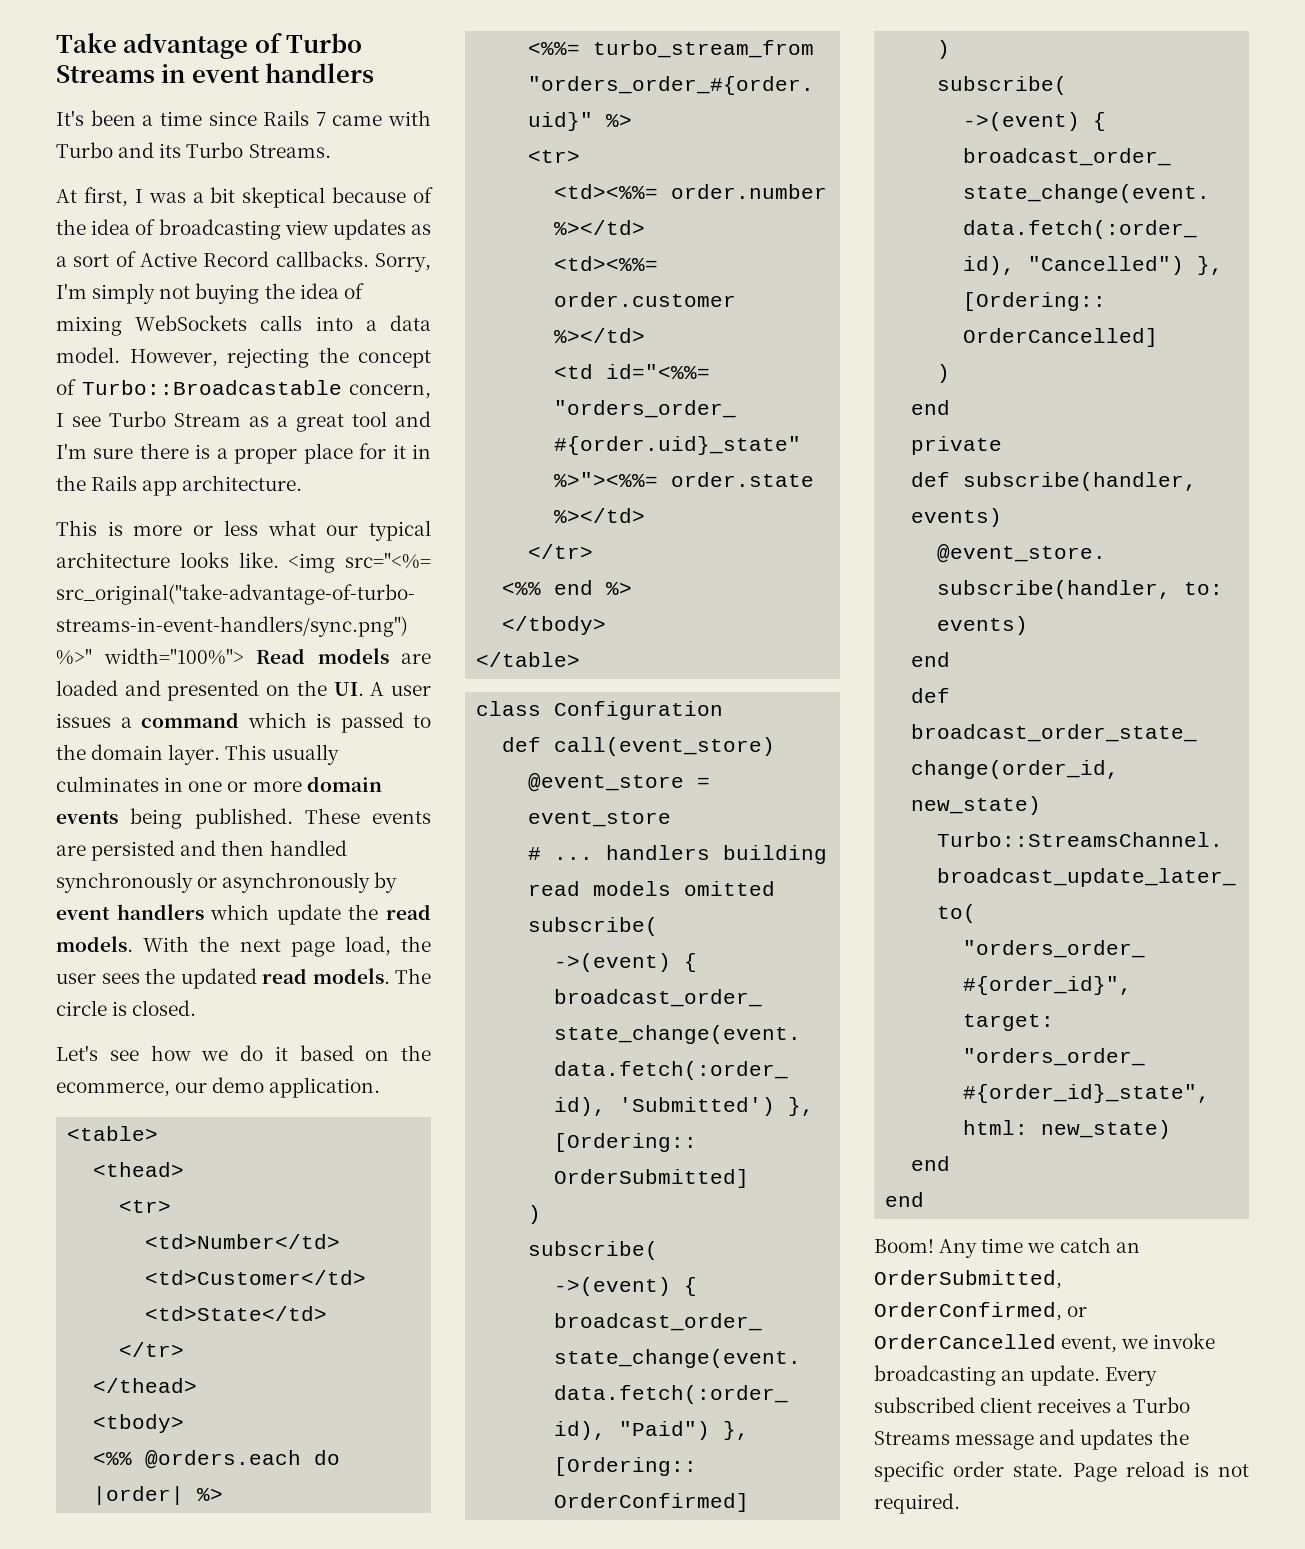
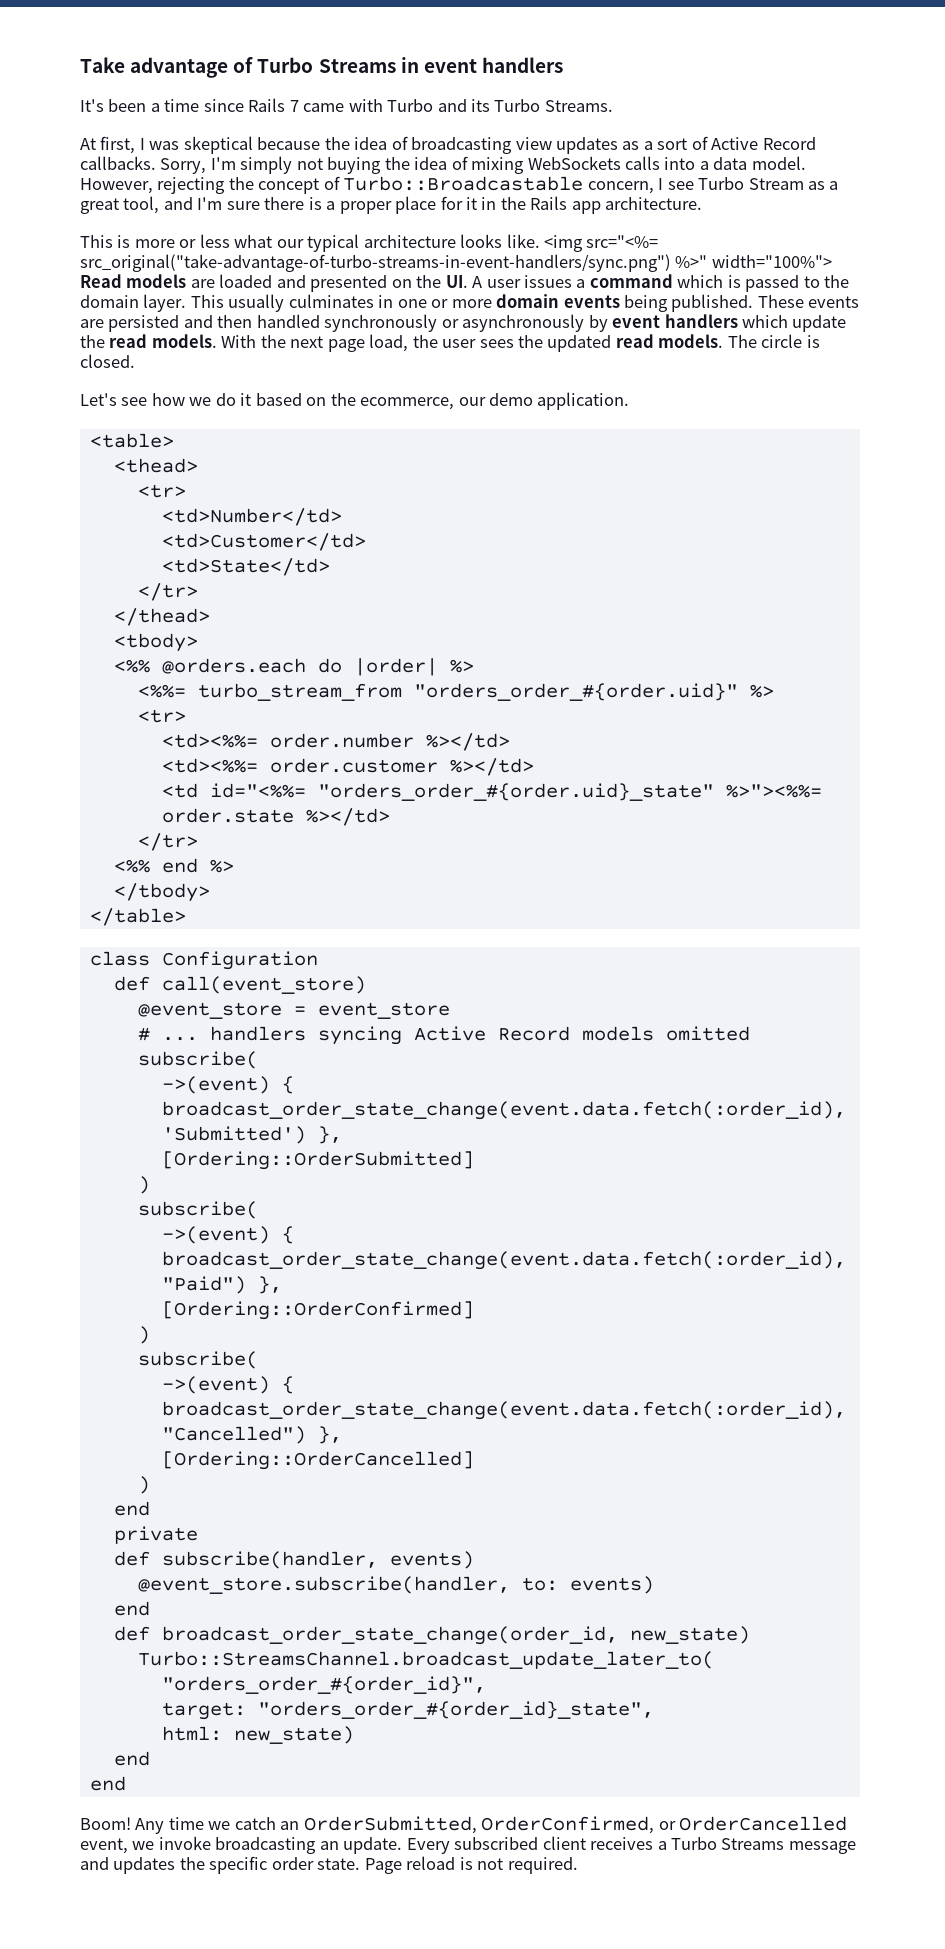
- At first, I was a bit skeptical because of the idea of broadcasting view updates as a sort of Active Record callbacks.
+ At first, I was skeptical because the idea of broadcasting view updates as a sort of Active Record callbacks.
- However, rejecting the concept of Turbo::Broadcastable concern, I see Turbo Stream as a great tool and I'm sure there is a proper place for it in the Rails app architecture.
+ However, rejecting the concept of Turbo::Broadcastable concern, I see Turbo Stream as a great tool, and I'm sure there is a proper place for it in the Rails app architecture.
- # ... handlers building read models omitted
+ # ... handlers syncing Active Record models omitted

